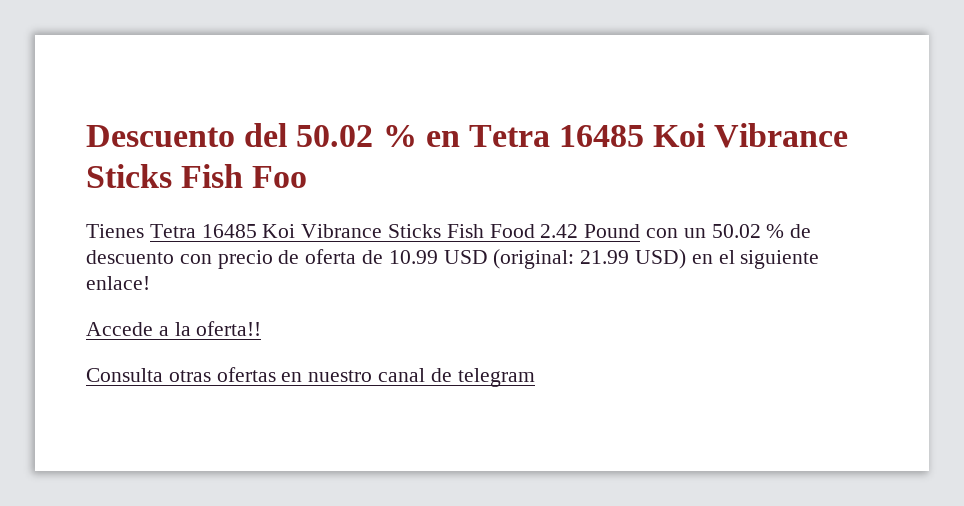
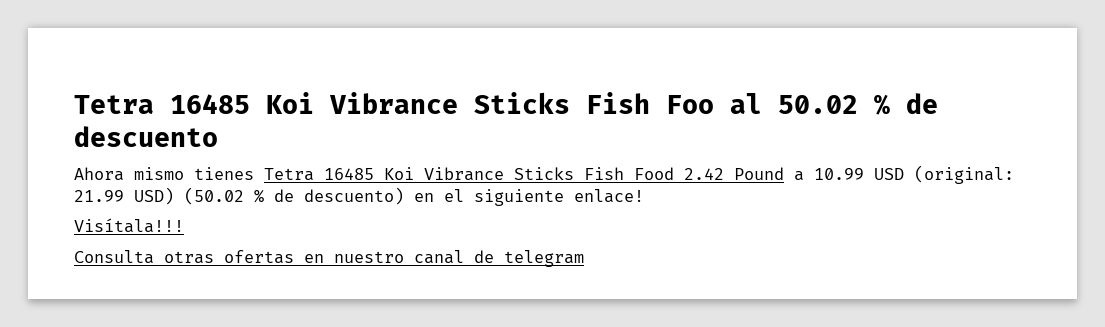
- Descuento del 50.02 % en Tetra 16485 Koi Vibrance Sticks Fish Foo
- Tienes Tetra 16485 Koi Vibrance Sticks Fish Food 2.42 Pound con un 50.02 % de descuento con precio de oferta de 10.99 USD (original: 21.99 USD) en el siguiente enlace!
+ Tetra 16485 Koi Vibrance Sticks Fish Foo al 50.02 % de descuento
+ Ahora mismo tienes Tetra 16485 Koi Vibrance Sticks Fish Food 2.42 Pound a 10.99 USD (original: 21.99 USD) (50.02 % de descuento) en el siguiente enlace!
- Accede a la oferta!!
+ Visítala!!!

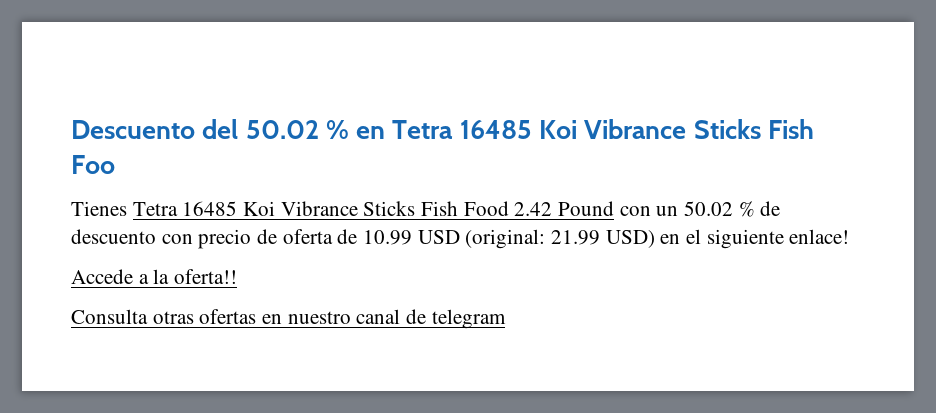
- Tetra 16485 Koi Vibrance Sticks Fish Foo al 50.02 % de descuento
- Ahora mismo tienes Tetra 16485 Koi Vibrance Sticks Fish Food 2.42 Pound a 10.99 USD (original: 21.99 USD) (50.02 % de descuento) en el siguiente enlace!
+ Descuento del 50.02 % en Tetra 16485 Koi Vibrance Sticks Fish Foo
+ Tienes Tetra 16485 Koi Vibrance Sticks Fish Food 2.42 Pound con un 50.02 % de descuento con precio de oferta de 10.99 USD (original: 21.99 USD) en el siguiente enlace!
- Visítala!!!
+ Accede a la oferta!!

